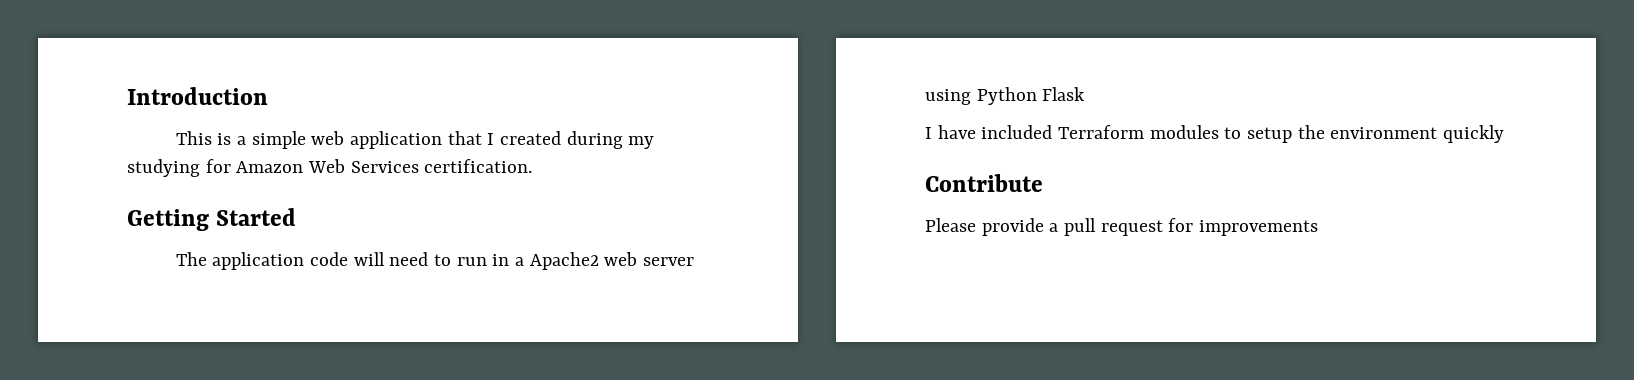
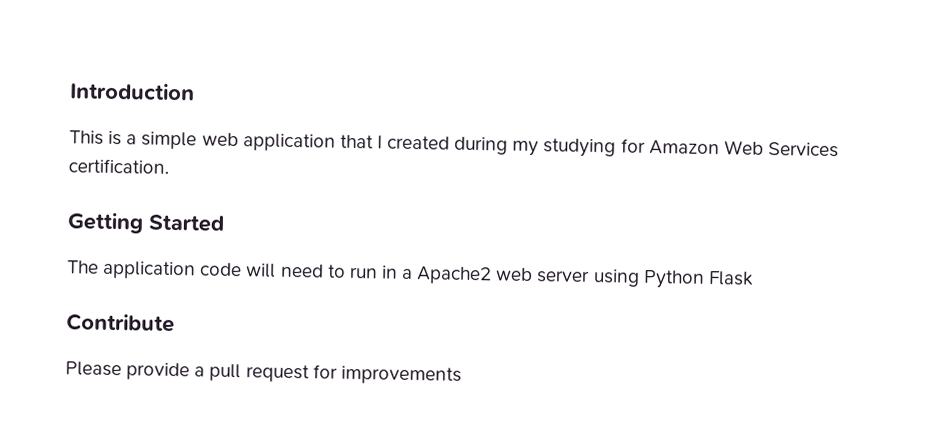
- I have included Terraform modules to setup the environment quickly

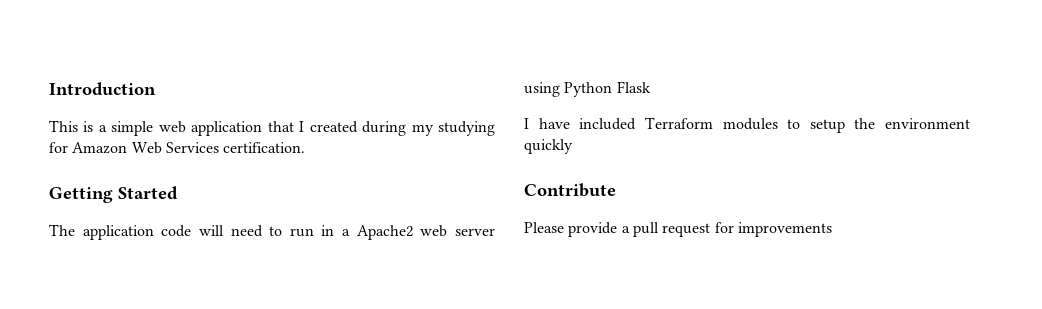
+ I have included Terraform modules to setup the environment quickly

